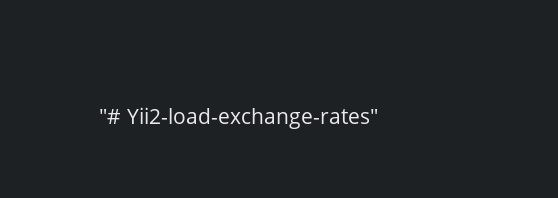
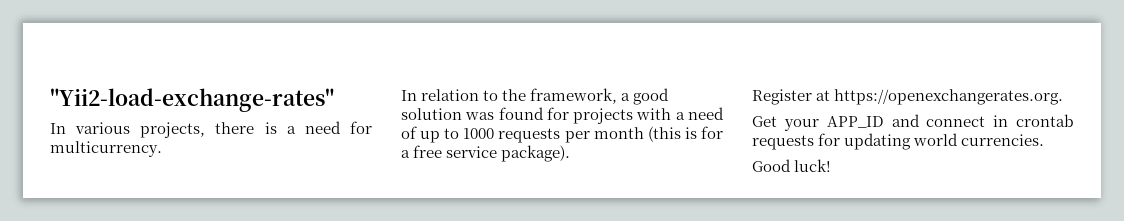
- "# Yii2-load-exchange-rates"
+ "Yii2-load-exchange-rates"
+ In various projects, there is a need for multicurrency.
+ In relation to the framework, a good solution was found for projects with a need of up to 1000 requests per month (this is for a free service package).
+ Register at https://openexchangerates.org.
+ Get your APP_ID and connect in crontab requests for updating world currencies.
+ Good luck!

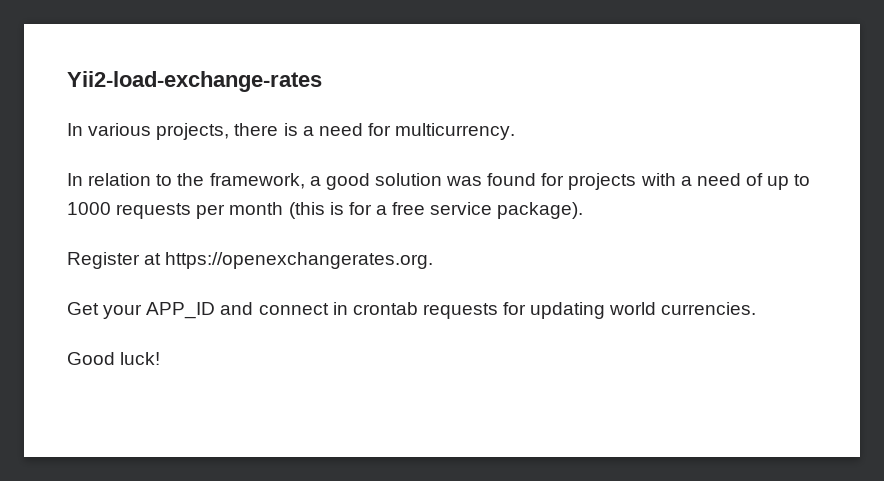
- "Yii2-load-exchange-rates"
+ Yii2-load-exchange-rates

